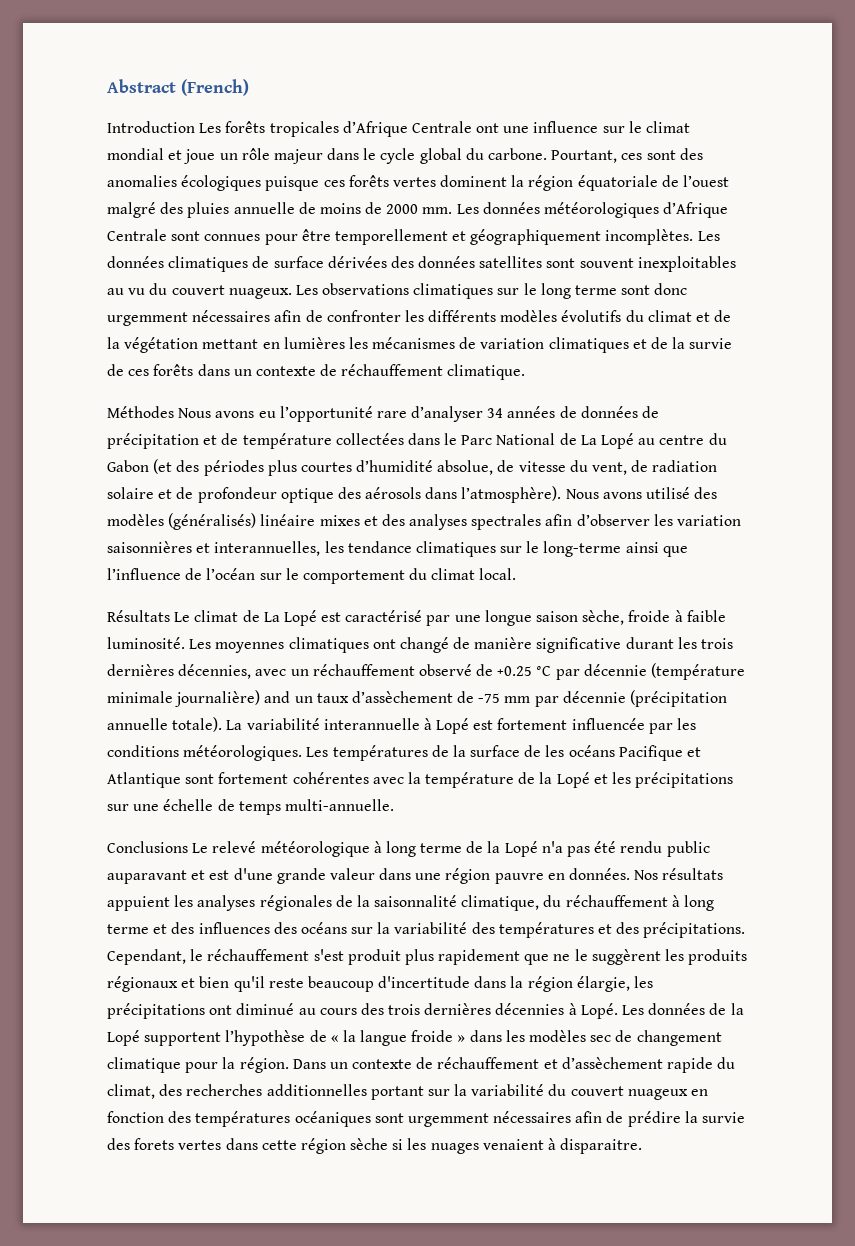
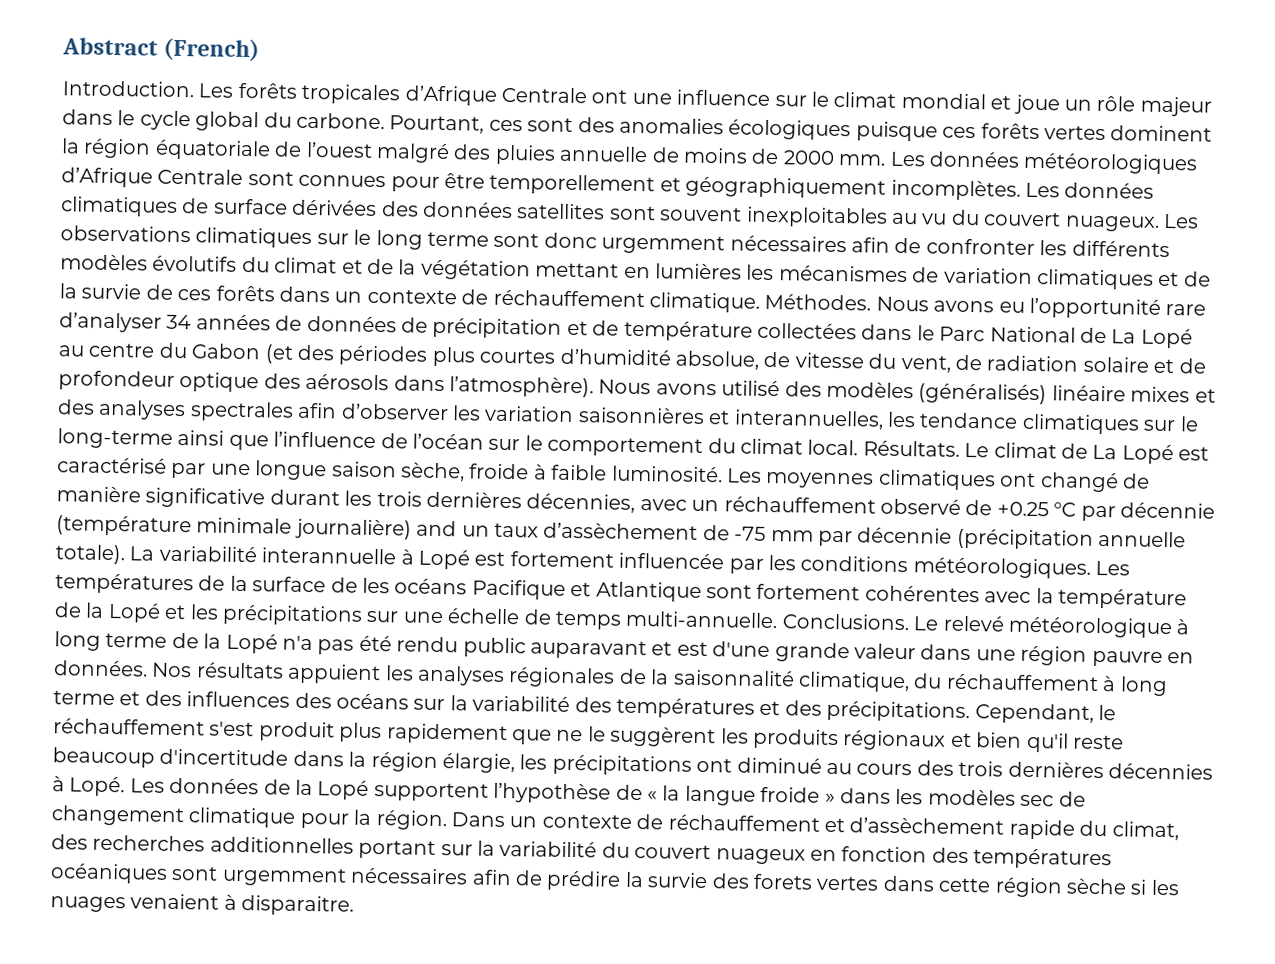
- Introduction Les forêts tropicales d’Afrique Centrale ont une influence sur le climat mondial et joue un rôle majeur dans le cycle global du carbone.
+ Introduction. Les forêts tropicales d’Afrique Centrale ont une influence sur le climat mondial et joue un rôle majeur dans le cycle global du carbone.
- Les observations climatiques sur le long terme sont donc urgemment nécessaires afin de confronter les différents modèles évolutifs du climat et de la végétation mettant en lumières les mécanismes de variation climatiques et de la survie de ces forêts dans un contexte de réchauffement climatique.
- Méthodes Nous avons eu l’opportunité rare d’analyser 34 années de données de précipitation et de température collectées dans le Parc National de La Lopé au centre du Gabon (et des périodes plus courtes d’humidité absolue, de vitesse du vent, de radiation solaire et de profondeur optique des aérosols dans l’atmosphère).
+ Les observations climatiques sur le long terme sont donc urgemment nécessaires afin de confronter les différents modèles évolutifs du climat et de la végétation mettant en lumières les mécanismes de variation climatiques et de la survie de ces forêts dans un contexte de réchauffement climatique. Méthodes. Nous avons eu l’opportunité rare d’analyser 34 années de données de précipitation et de température collectées dans le Parc National de La Lopé au centre du Gabon (et des périodes plus courtes d’humidité absolue, de vitesse du vent, de radiation solaire et de profondeur optique des aérosols dans l’atmosphère).
- Nous avons utilisé des modèles (généralisés) linéaire mixes et des analyses spectrales afin d’observer les variation saisonnières et interannuelles, les tendance climatiques sur le long-terme ainsi que l’influence de l’océan sur le comportement du climat local.
- Résultats Le climat de La Lopé est caractérisé par une longue saison sèche, froide à faible luminosité.
+ Nous avons utilisé des modèles (généralisés) linéaire mixes et des analyses spectrales afin d’observer les variation saisonnières et interannuelles, les tendance climatiques sur le long-terme ainsi que l’influence de l’océan sur le comportement du climat local. Résultats. Le climat de La Lopé est caractérisé par une longue saison sèche, froide à faible luminosité.
- Les températures de la surface de les océans Pacifique et Atlantique sont fortement cohérentes avec la température de la Lopé et les précipitations sur une échelle de temps multi-annuelle.
- Conclusions Le relevé météorologique à long terme de la Lopé n'a pas été rendu public auparavant et est d'une grande valeur dans une région pauvre en données.
+ Les températures de la surface de les océans Pacifique et Atlantique sont fortement cohérentes avec la température de la Lopé et les précipitations sur une échelle de temps multi-annuelle. Conclusions. Le relevé météorologique à long terme de la Lopé n'a pas été rendu public auparavant et est d'une grande valeur dans une région pauvre en données.

